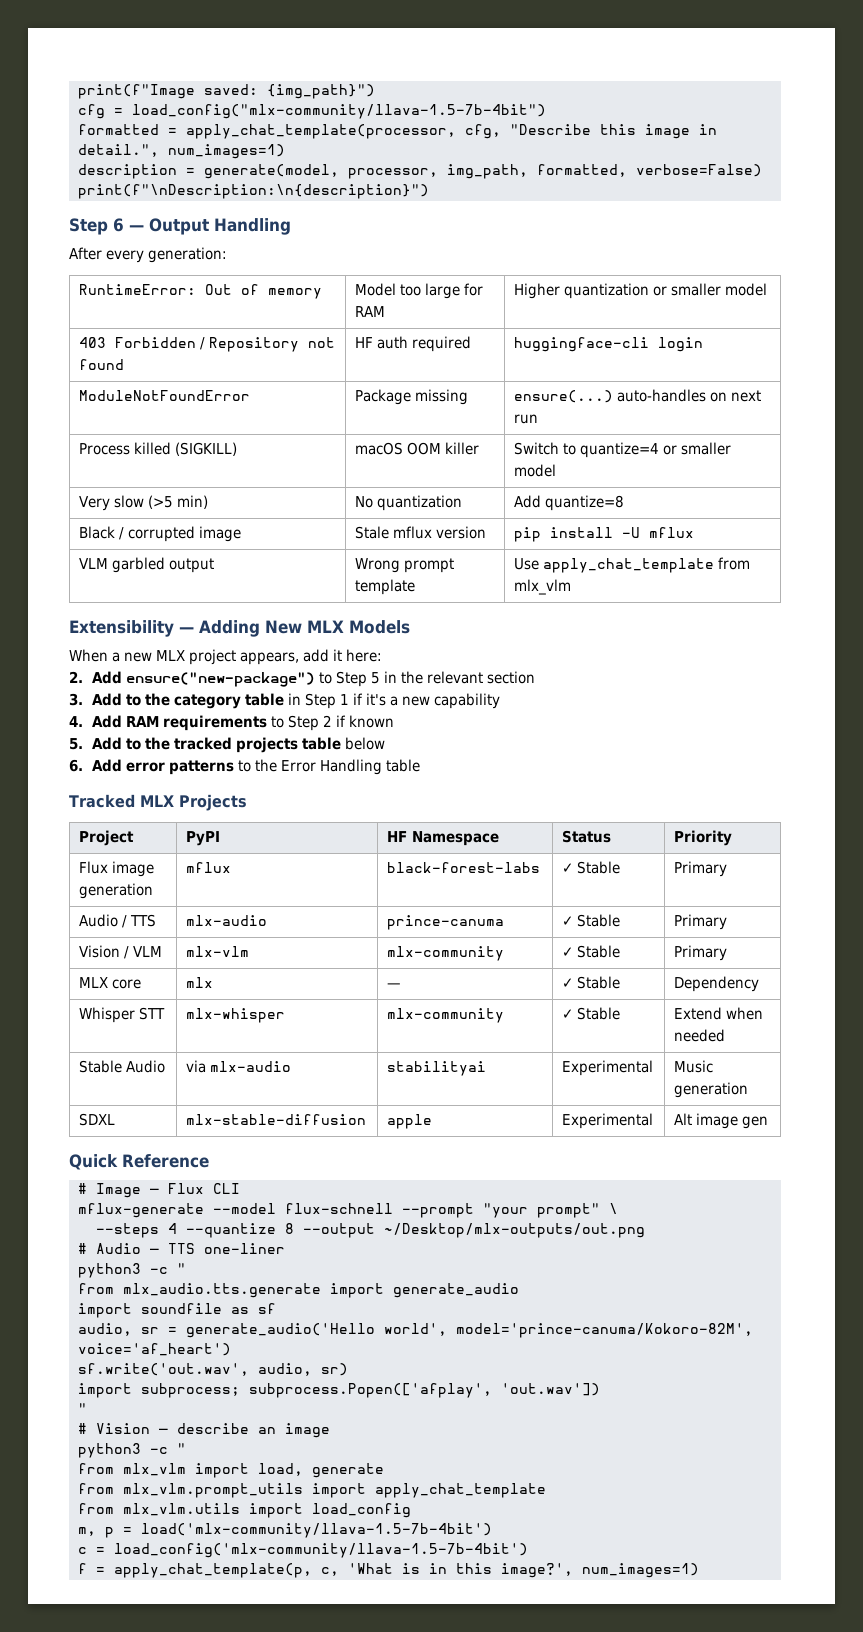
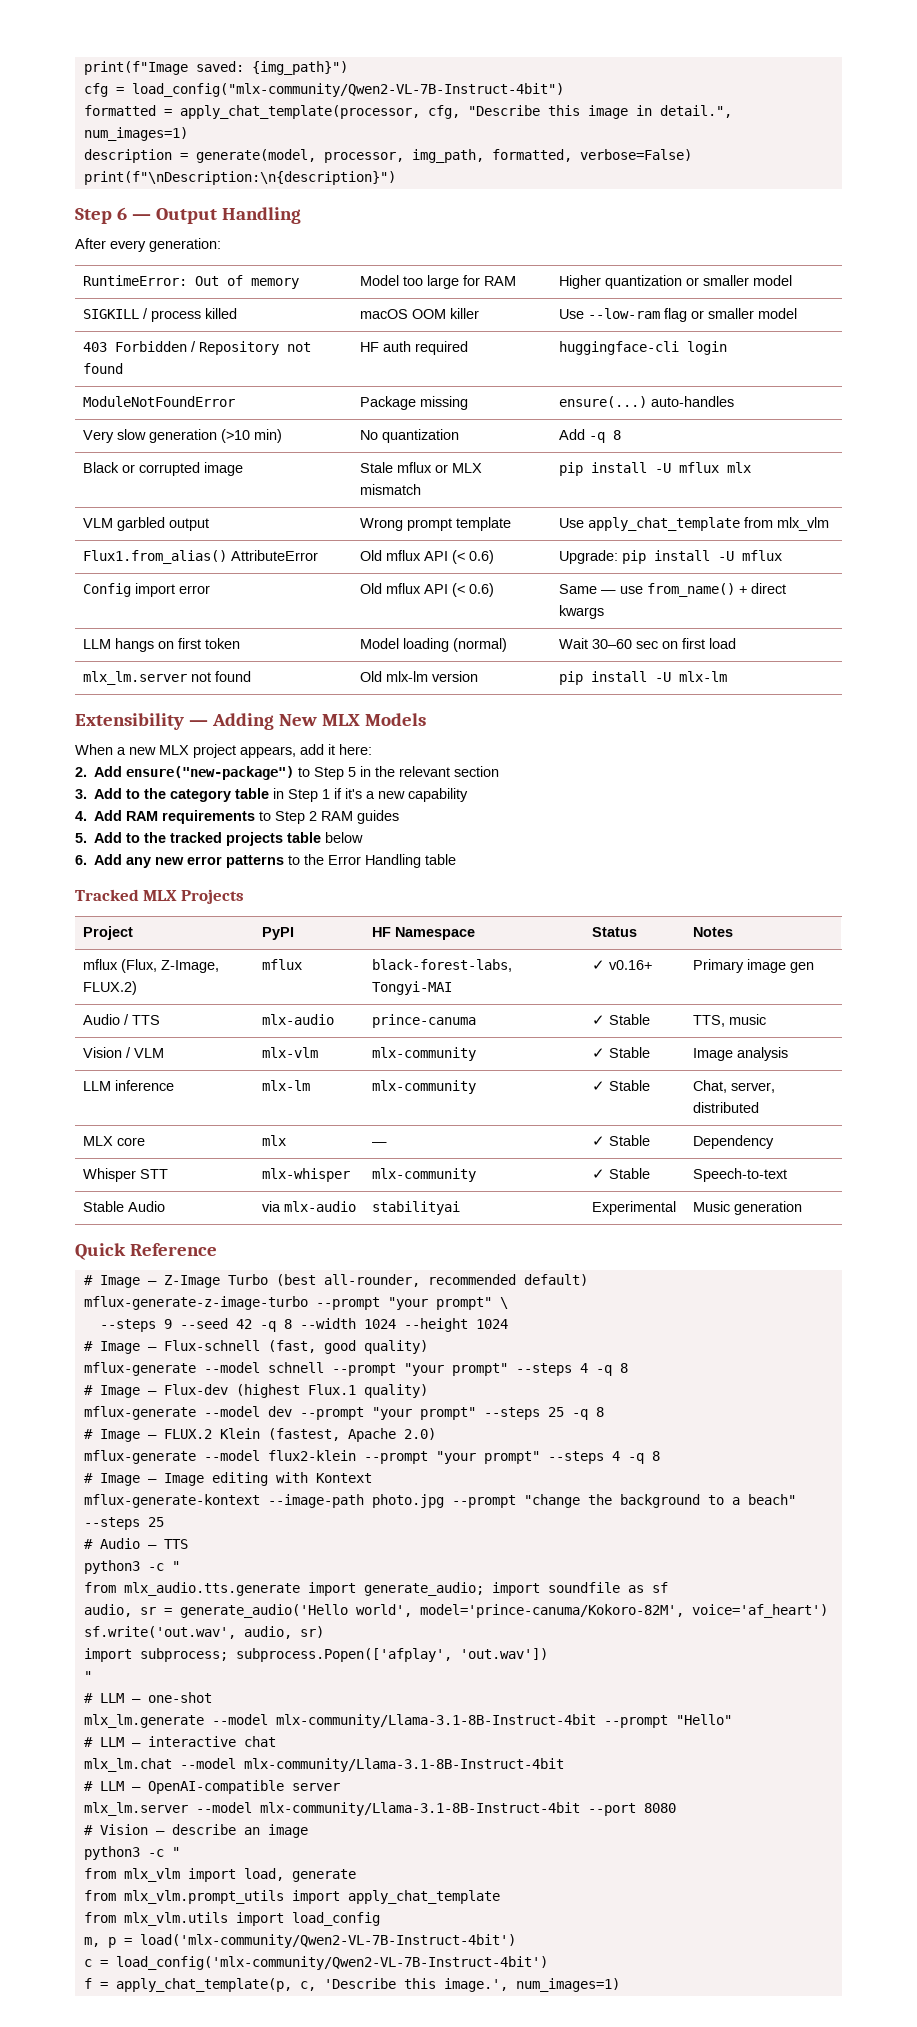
- cfg = load_config("mlx-community/llava-1.5-7b-4bit")
+ cfg = load_config("mlx-community/Qwen2-VL-7B-Instruct-4bit")
+ SIGKILL / process killed | macOS OOM killer | Use --low-ram flag or smaller model
- ModuleNotFoundError | Package missing | ensure(...) auto-handles on next run
- Process killed (SIGKILL) | macOS OOM killer | Switch to quantize=4 or smaller model
+ ModuleNotFoundError | Package missing | ensure(...) auto-handles
- Very slow (>5 min) | No quantization | Add quantize=8
+ Very slow generation (>10 min) | No quantization | Add -q 8
- Black / corrupted image | Stale mflux version | pip install -U mflux
+ Black or corrupted image | Stale mflux or MLX mismatch | pip install -U mflux mlx
+ Flux1.from_alias() AttributeError | Old mflux API (< 0.6) | Upgrade: pip install -U mflux
+ Config import error | Old mflux API (< 0.6) | Same — use from_name() + direct kwargs
+ LLM hangs on first token | Model loading (normal) | Wait 30–60 sec on first load
+ mlx_lm.server not found | Old mlx-lm version | pip install -U mlx-lm
- 4. Add RAM requirements to Step 2 if known
+ 4. Add RAM requirements to Step 2 RAM guides
- 6. Add error patterns to the Error Handling table
+ 6. Add any new error patterns to the Error Handling table
- Project | PyPI | HF Namespace | Status | Priority
- Flux image generation | mflux | black-forest-labs | ✓ Stable | Primary
+ Project | PyPI | HF Namespace | Status | Notes
+ mflux (Flux, Z-Image, FLUX.2) | mflux | black-forest-labs, Tongyi-MAI | ✓ v0.16+ | Primary image gen
- Audio / TTS | mlx-audio | prince-canuma | ✓ Stable | Primary
+ Audio / TTS | mlx-audio | prince-canuma | ✓ Stable | TTS, music
- Vision / VLM | mlx-vlm | mlx-community | ✓ Stable | Primary
+ Vision / VLM | mlx-vlm | mlx-community | ✓ Stable | Image analysis
+ LLM inference | mlx-lm | mlx-community | ✓ Stable | Chat, server, distributed
- Whisper STT | mlx-whisper | mlx-community | ✓ Stable | Extend when needed
+ Whisper STT | mlx-whisper | mlx-community | ✓ Stable | Speech-to-text
- SDXL | mlx-stable-diffusion | apple | Experimental | Alt image gen
- # Image — Flux CLI
- mflux-generate --model flux-schnell --prompt "your prompt" \
+ # Image — Z-Image Turbo (best all-rounder, recommended default)
+ mflux-generate-z-image-turbo --prompt "your prompt" \
- --steps 4 --quantize 8 --output ~/Desktop/mlx-outputs/out.png
+ --steps 9 --seed 42 -q 8 --width 1024 --height 1024
+ # Image — Flux-schnell (fast, good quality)
+ mflux-generate --model schnell --prompt "your prompt" --steps 4 -q 8
+ # Image — Flux-dev (highest Flux.1 quality)
+ mflux-generate --model dev --prompt "your prompt" --steps 25 -q 8
+ # Image — FLUX.2 Klein (fastest, Apache 2.0)
+ mflux-generate --model flux2-klein --prompt "your prompt" --steps 4 -q 8
+ # Image — Image editing with Kontext
+ mflux-generate-kontext --image-path photo.jpg --prompt "change the background to a beach" --steps 25
- # Audio — TTS one-liner
+ # Audio — TTS
- from mlx_audio.tts.generate import generate_audio
- import soundfile as sf
+ from mlx_audio.tts.generate import generate_audio; import soundfile as sf
+ # LLM — one-shot
+ mlx_lm.generate --model mlx-community/Llama-3.1-8B-Instruct-4bit --prompt "Hello"
+ # LLM — interactive chat
+ mlx_lm.chat --model mlx-community/Llama-3.1-8B-Instruct-4bit
+ # LLM — OpenAI-compatible server
+ mlx_lm.server --model mlx-community/Llama-3.1-8B-Instruct-4bit --port 8080
- m, p = load('mlx-community/llava-1.5-7b-4bit')
+ m, p = load('mlx-community/Qwen2-VL-7B-Instruct-4bit')
- c = load_config('mlx-community/llava-1.5-7b-4bit')
+ c = load_config('mlx-community/Qwen2-VL-7B-Instruct-4bit')
- f = apply_chat_template(p, c, 'What is in this image?', num_images=1)
+ f = apply_chat_template(p, c, 'Describe this image.', num_images=1)

